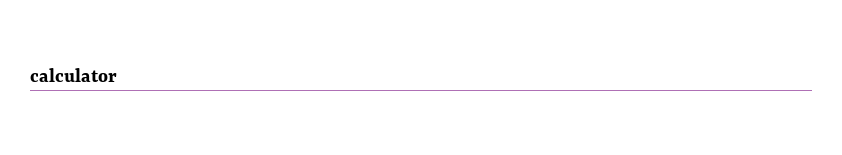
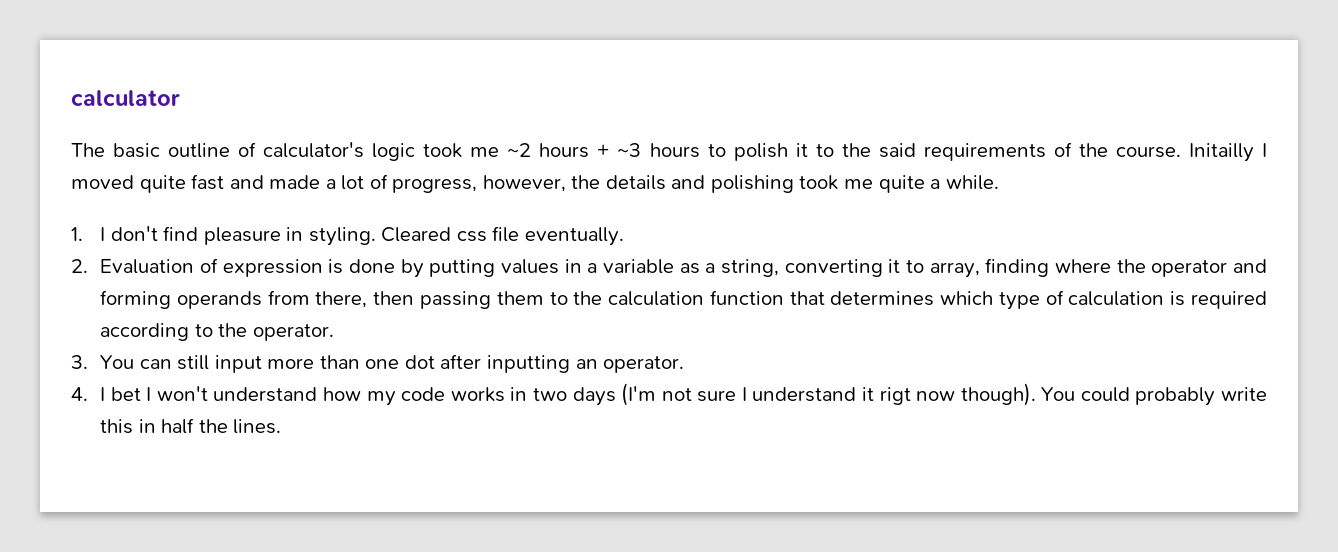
+ The basic outline of calculator's logic took me ~2 hours + ~3 hours to polish it to the said requirements of the course. Initailly I moved quite fast and made a lot of progress, however, the details and polishing took me quite a while.
+ 1. I don't find pleasure in styling. Cleared css file eventually.
+ 2. Evaluation of expression is done by putting values in a variable as a string, converting it to array, finding where the operator and forming operands from there, then passing them to the calculation function that determines which type of calculation is required according to the operator.
+ 3. You can still input more than one dot after inputting an operator.
+ 4. I bet I won't understand how my code works in two days (I'm not sure I understand it rigt now though). You could probably write this in half the lines.

